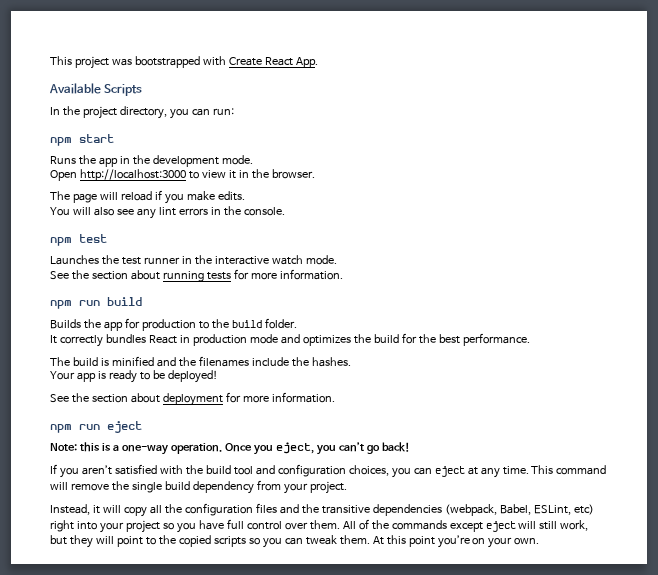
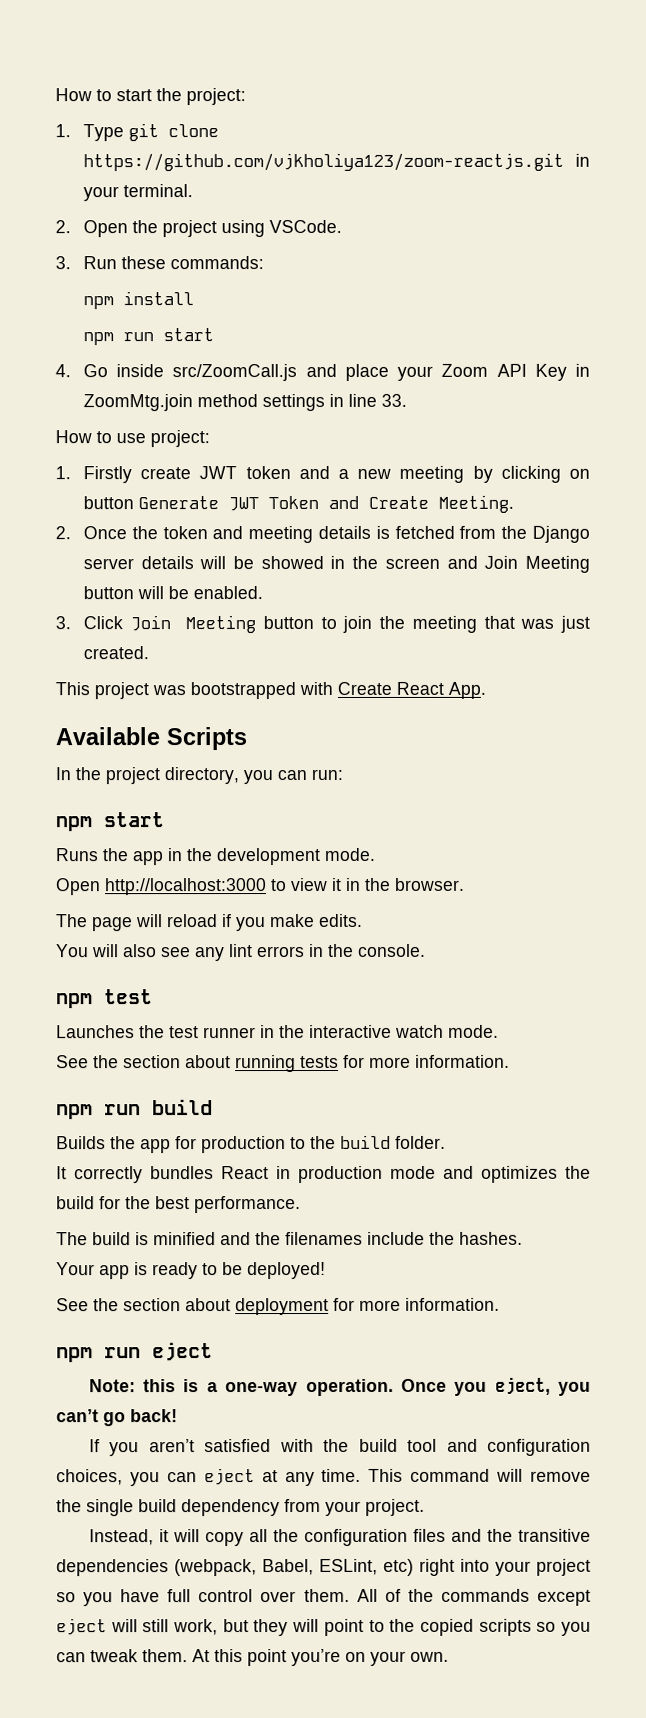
+ How to start the project:
+ 1. Type git clone https://github.com/vjkholiya123/zoom-reactjs.git in your terminal.
+ 2. Open the project using VSCode.
+ 3. Run these commands:
+ npm install
+ npm run start
+ 4. Go inside src/ZoomCall.js and place your Zoom API Key in ZoomMtg.join method settings in line 33.
+ How to use project:
+ 1. Firstly create JWT token and a new meeting by clicking on button Generate JWT Token and Create Meeting.
+ 2. Once the token and meeting details is fetched from the Django server details will be showed in the screen and Join Meeting button will be enabled.
+ 3. Click Join Meeting button to join the meeting that was just created.

